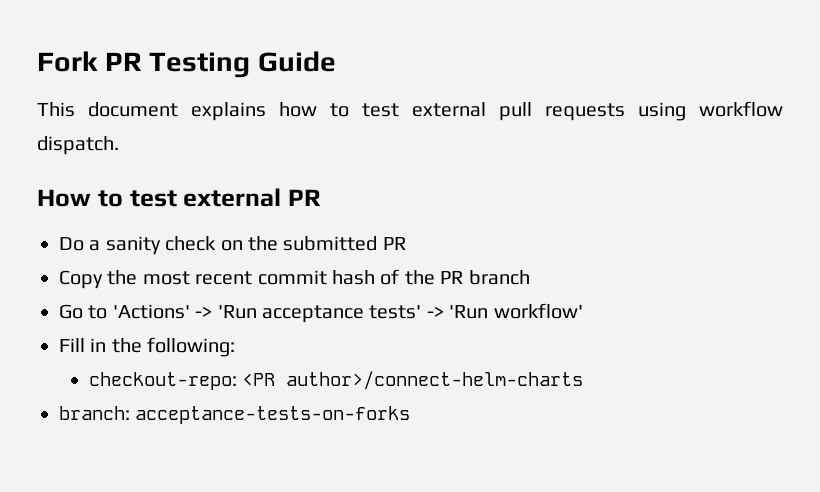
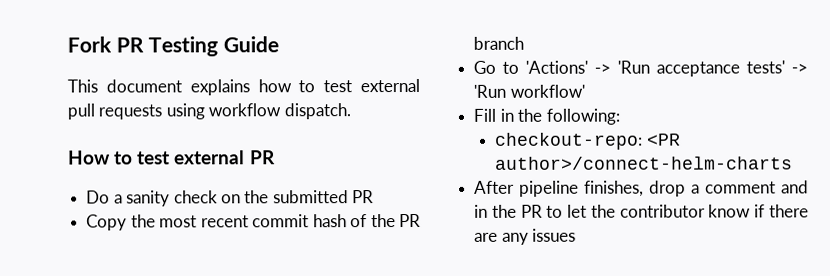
- branch: acceptance-tests-on-forks
+ After pipeline finishes, drop a comment and in the PR to let the contributor know if there are any issues

